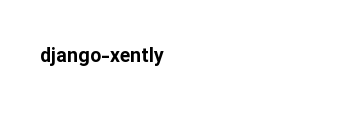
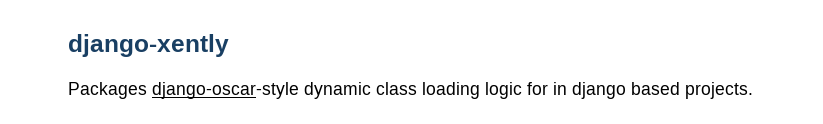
+ Packages django-oscar-style dynamic class loading logic for in django based projects.

